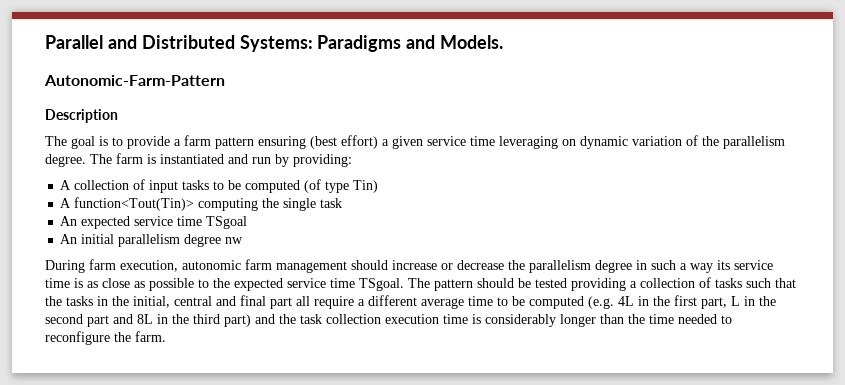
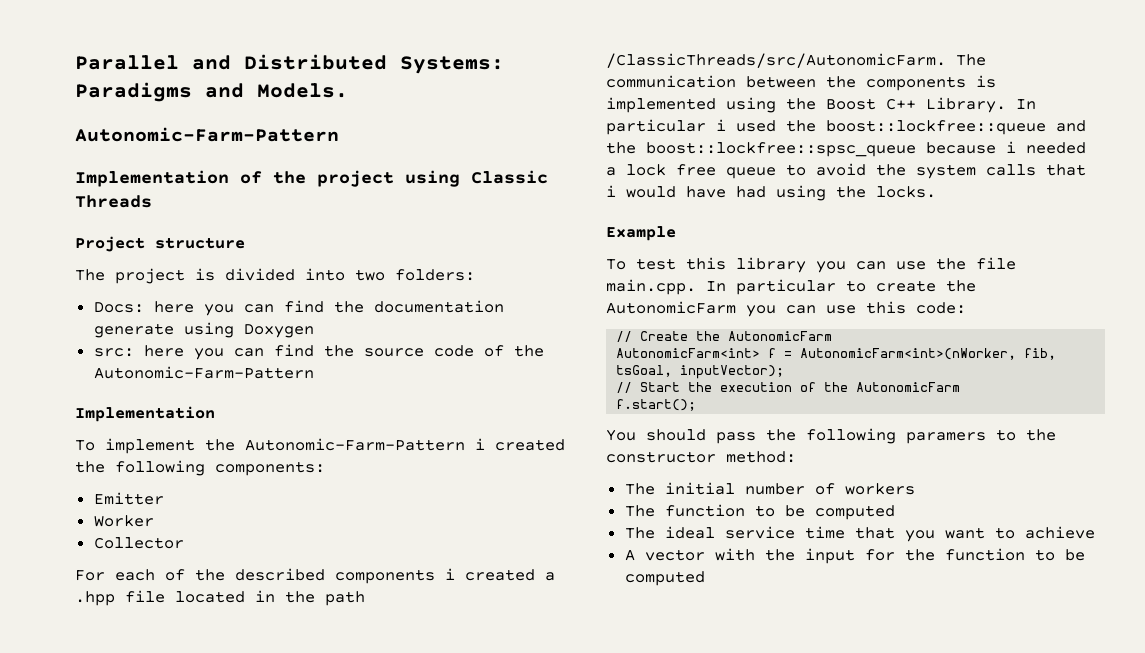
- Description
- The goal is to provide a farm pattern ensuring (best effort) a given service time leveraging on dynamic variation of the parallelism degree. The farm is instantiated and run by providing:
- A collection of input tasks to be computed (of type Tin)
- A function<Tout(Tin)> computing the single task
- An expected service time TSgoal
- An initial parallelism degree nw
- During farm execution, autonomic farm management should increase or decrease the parallelism degree in such a way its service time is as close as possible to the expected service time TSgoal. The pattern should be tested providing a collection of tasks such that the tasks in the initial, central and final part all require a different average time to be computed (e.g. 4L in the first part, L in the second part and 8L in the third part) and the task collection execution time is considerably longer than the time needed to reconfigure the farm.
+ Implementation of the project using Classic Threads
+ Project structure
+ The project is divided into two folders:
+ Docs: here you can find the documentation generate using Doxygen
+ src: here you can find the source code of the Autonomic-Farm-Pattern
+ Implementation
+ To implement the Autonomic-Farm-Pattern i created the following components:
+ Emitter
+ Worker
+ Collector
+ For each of the described components i created a .hpp file located in the path /ClassicThreads/src/AutonomicFarm. The communication between the components is implemented using the Boost C++ Library. In particular i used the boost::lockfree::queue and the boost::lockfree::spsc_queue because i needed a lock free queue to avoid the system calls that i would have had using the locks.
+ Example
+ To test this library you can use the file main.cpp. In particular to create the AutonomicFarm you can use this code:
+ // Create the AutonomicFarm
+ AutonomicFarm<int> f = AutonomicFarm<int>(nWorker, fib, tsGoal, inputVector);
+ // Start the execution of the AutonomicFarm
+ f.start();
+ You should pass the following paramers to the constructor method:
+ The initial number of workers
+ The function to be computed
+ The ideal service time that you want to achieve
+ A vector with the input for the function to be computed

